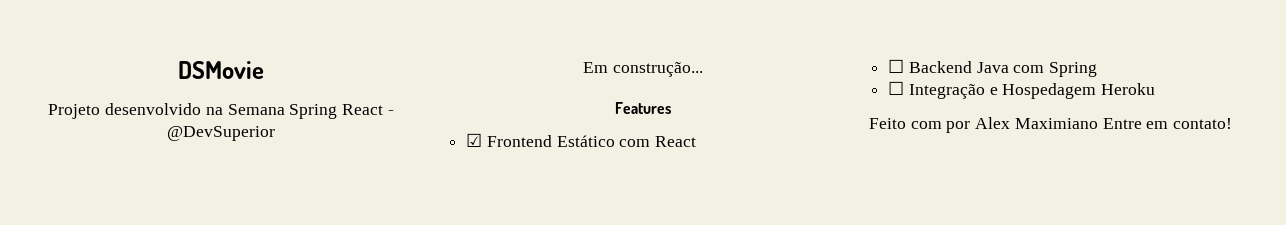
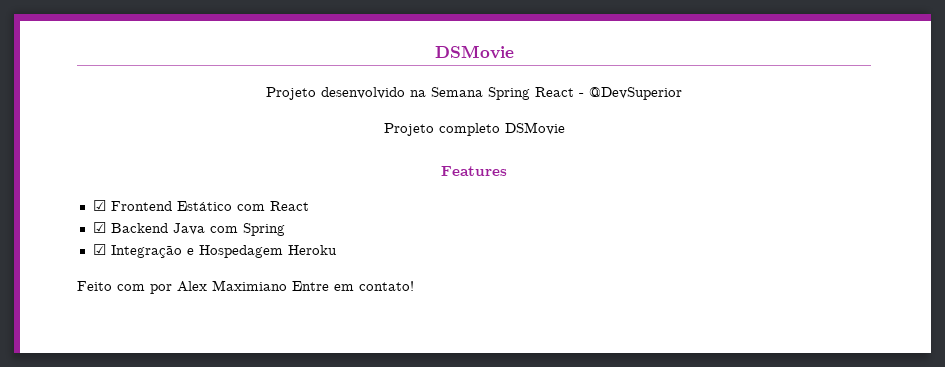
- Em construção...
+ Projeto completo DSMovie
- ☐ Backend Java com Spring
+ ☑ Backend Java com Spring
- ☐ Integração e Hospedagem Heroku
+ ☑ Integração e Hospedagem Heroku

